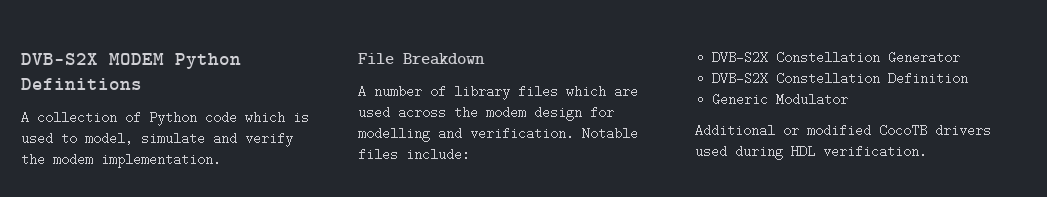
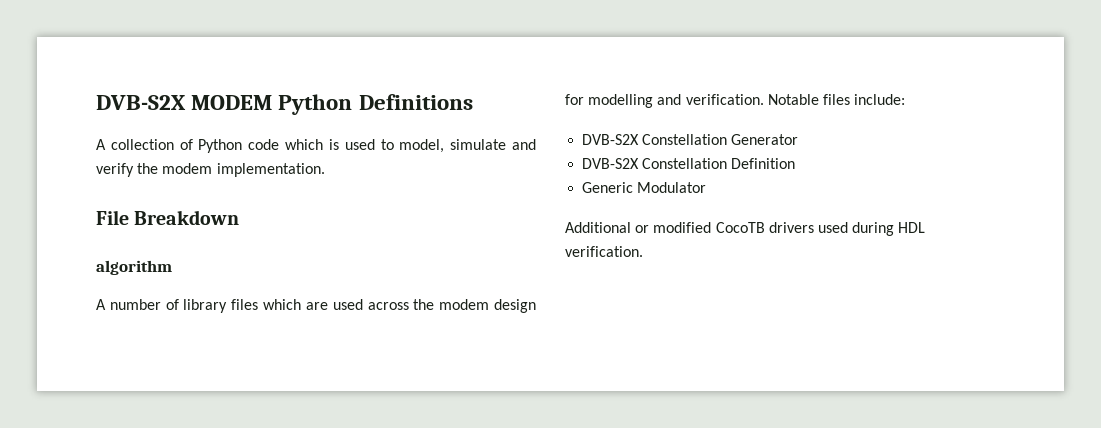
+ algorithm

